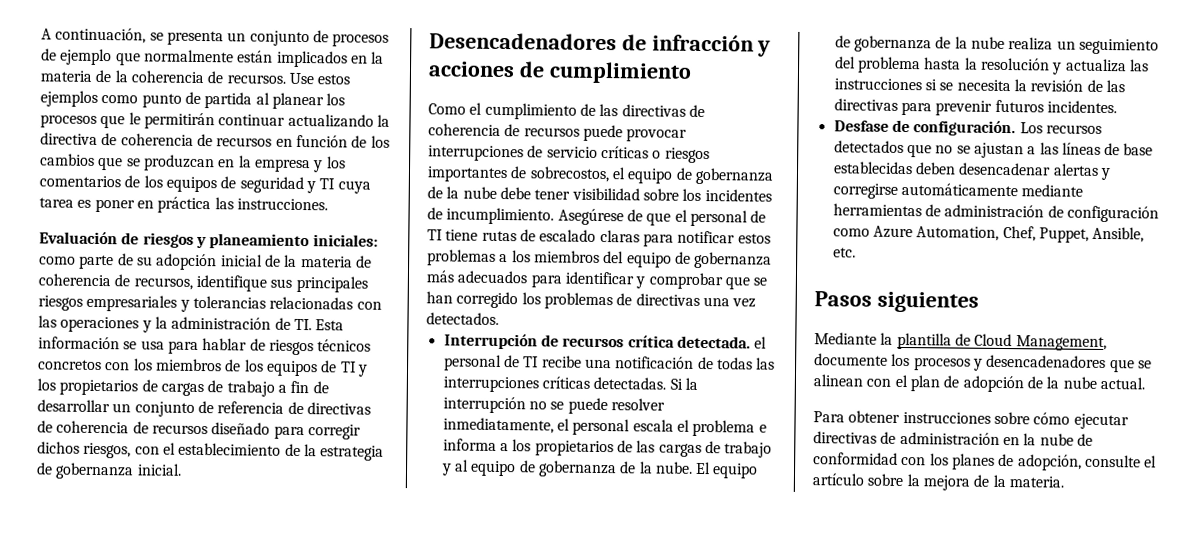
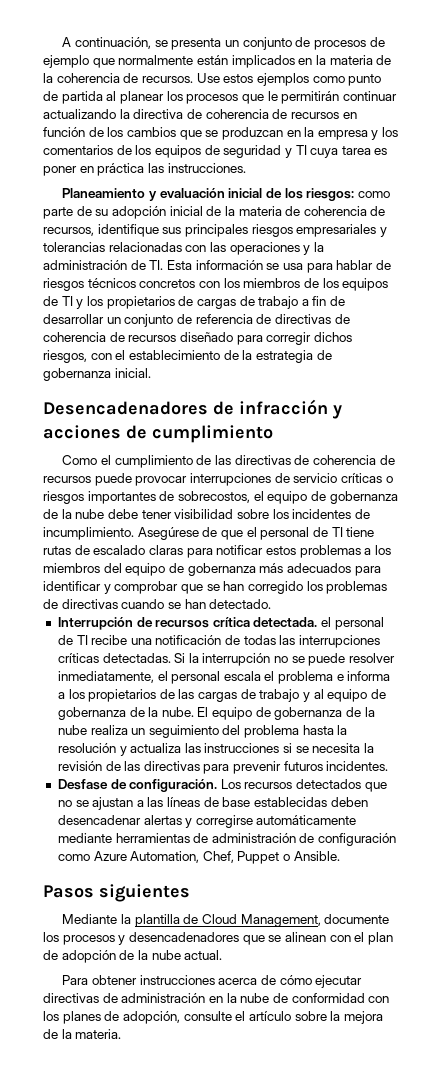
- Evaluación de riesgos y planeamiento iniciales:
+ Planeamiento y evaluación inicial de los riesgos:
- Asegúrese de que el personal de TI tiene rutas de escalado claras para notificar estos problemas a los miembros del equipo de gobernanza más adecuados para identificar y comprobar que se han corregido los problemas de directivas una vez detectados.
+ Asegúrese de que el personal de TI tiene rutas de escalado claras para notificar estos problemas a los miembros del equipo de gobernanza más adecuados para identificar y comprobar que se han corregido los problemas de directivas cuando se han detectado.
- Los recursos detectados que no se ajustan a las líneas de base establecidas deben desencadenar alertas y corregirse automáticamente mediante herramientas de administración de configuración como Azure Automation, Chef, Puppet, Ansible, etc.
+ Los recursos detectados que no se ajustan a las líneas de base establecidas deben desencadenar alertas y corregirse automáticamente mediante herramientas de administración de configuración como Azure Automation, Chef, Puppet o Ansible.
- Para obtener instrucciones sobre cómo ejecutar directivas de administración en la nube de conformidad con los planes de adopción, consulte el artículo sobre la mejora de la materia.
+ Para obtener instrucciones acerca de cómo ejecutar directivas de administración en la nube de conformidad con los planes de adopción, consulte el artículo sobre la mejora de la materia.

